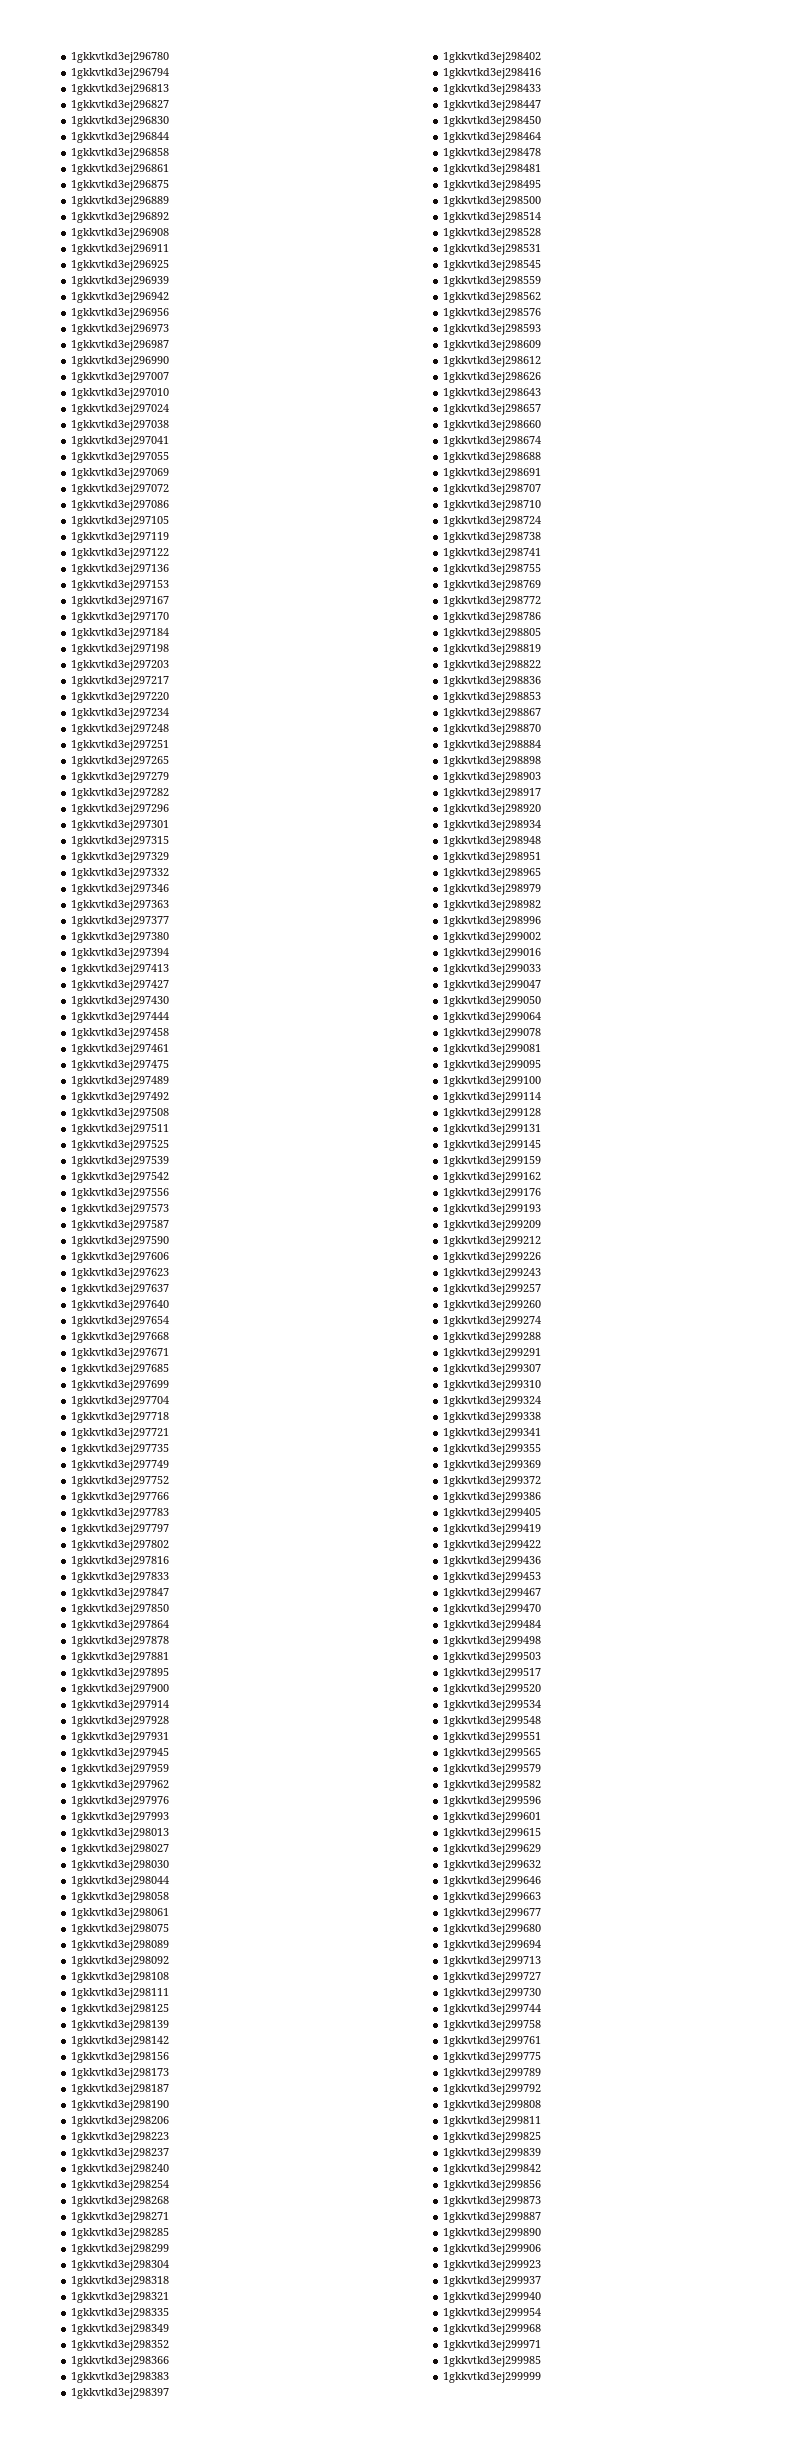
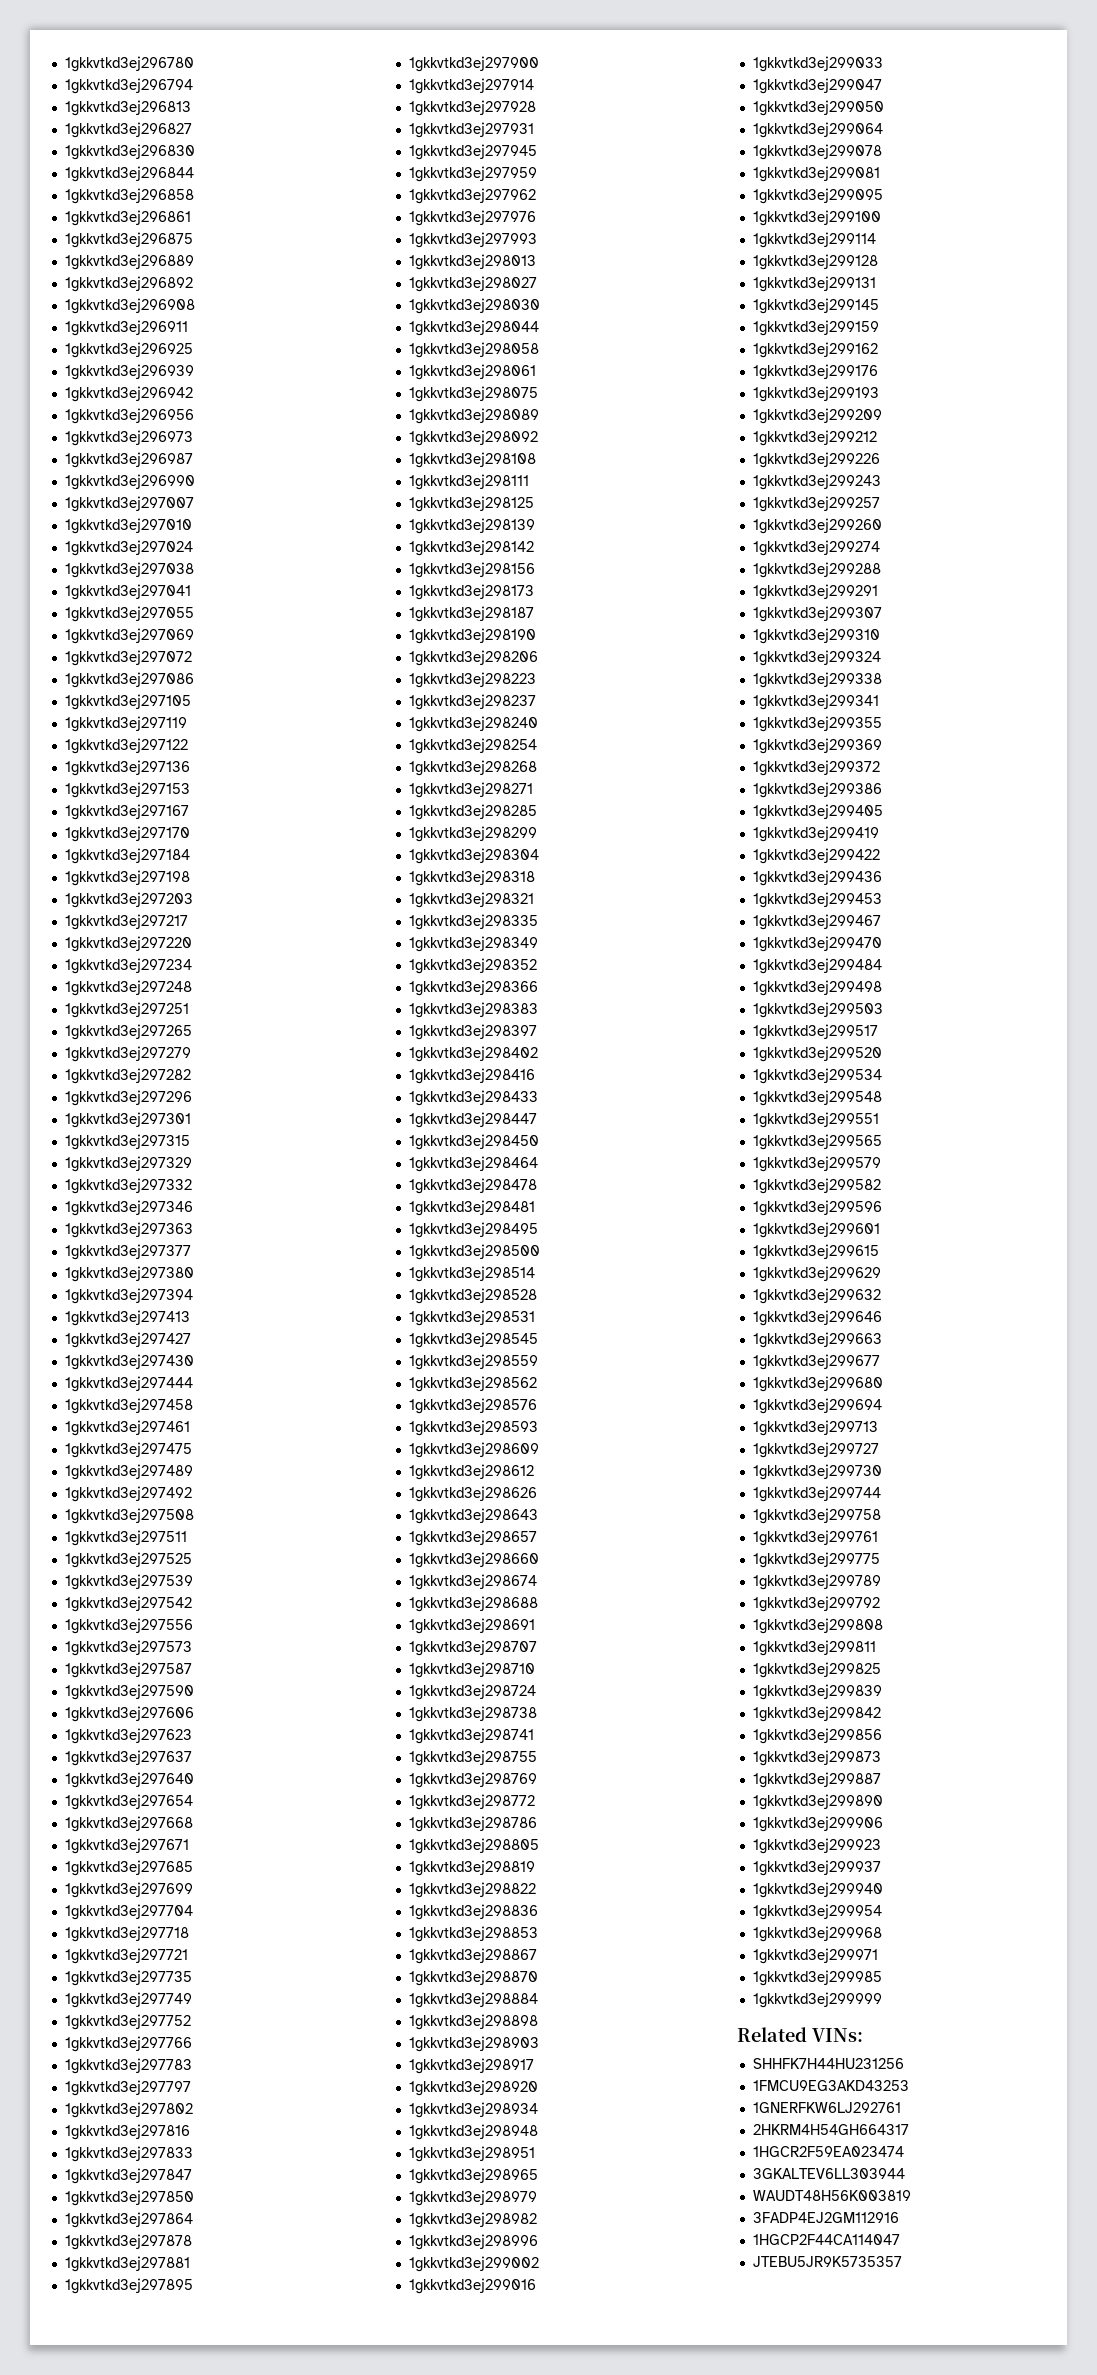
+ Related VINs:
+ SHHFK7H44HU231256
+ 1FMCU9EG3AKD43253
+ 1GNERFKW6LJ292761
+ 2HKRM4H54GH664317
+ 1HGCR2F59EA023474
+ 3GKALTEV6LL303944
+ WAUDT48H56K003819
+ 3FADP4EJ2GM112916
+ 1HGCP2F44CA114047
+ JTEBU5JR9K5735357

